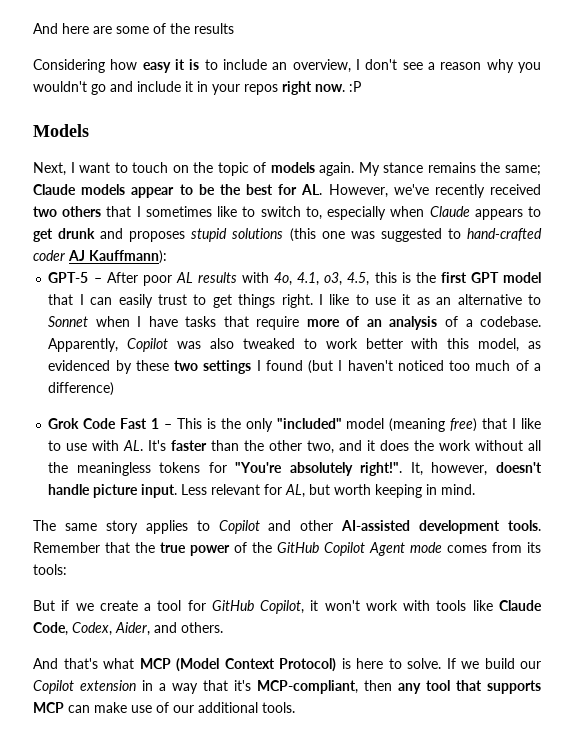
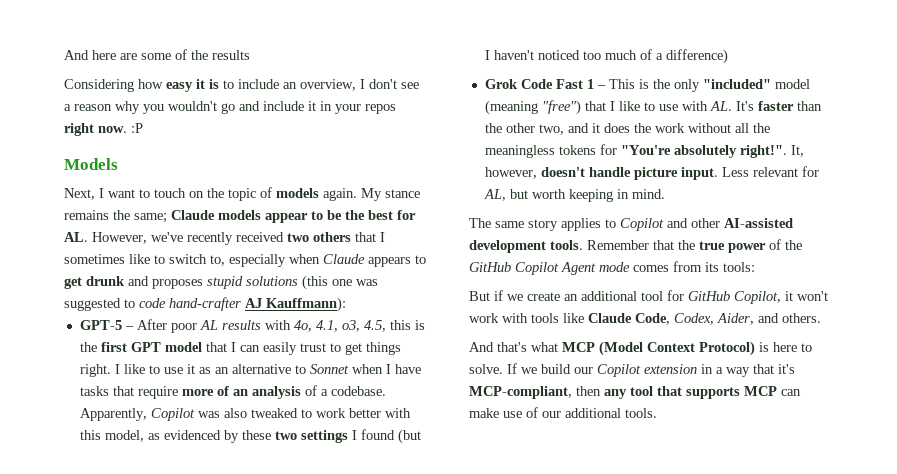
- My stance remains the same; Claude models appear to be the best for AL. However, we've recently received two others that I sometimes like to switch to, especially when Claude appears to get drunk and proposes stupid solutions (this one was suggested to hand-crafted coder AJ Kauffmann):
+ My stance remains the same; Claude models appear to be the best for AL. However, we've recently received two others that I sometimes like to switch to, especially when Claude appears to get drunk and proposes stupid solutions (this one was suggested to code hand-crafter AJ Kauffmann):
- Grok Code Fast 1 – This is the only "included" model (meaning free) that I like to use with AL. It's faster than the other two, and it does the work without all the meaningless tokens for "You're absolutely right!".
+ Grok Code Fast 1 – This is the only "included" model (meaning "free") that I like to use with AL. It's faster than the other two, and it does the work without all the meaningless tokens for "You're absolutely right!".
- But if we create a tool for GitHub Copilot, it won't work with tools like Claude Code, Codex, Aider, and others.
+ But if we create an additional tool for GitHub Copilot, it won't work with tools like Claude Code, Codex, Aider, and others.

